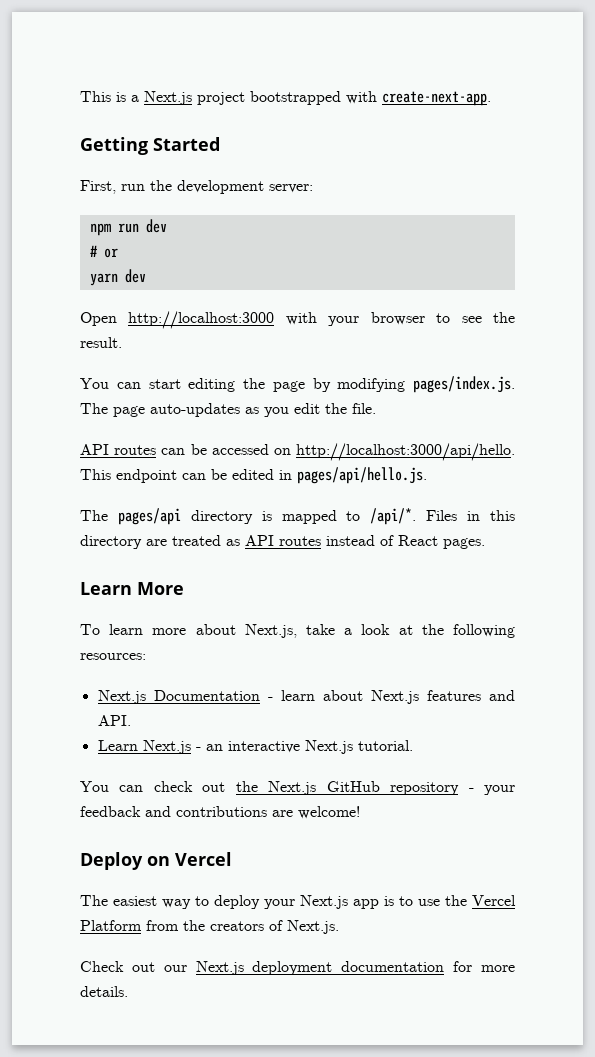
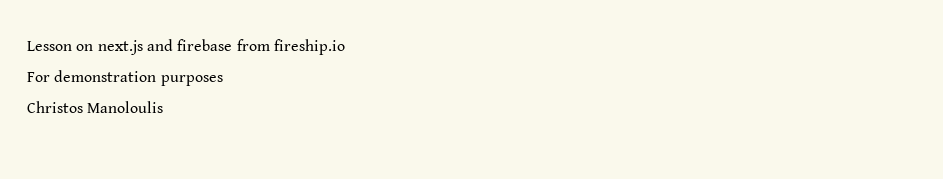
- This is a Next.js project bootstrapped with create-next-app.
- Getting Started
- First, run the development server:
- npm run dev
- # or
- yarn dev
- Open http://localhost:3000 with your browser to see the result.
- You can start editing the page by modifying pages/index.js. The page auto-updates as you edit the file.
- API routes can be accessed on http://localhost:3000/api/hello. This endpoint can be edited in pages/api/hello.js.
- The pages/api directory is mapped to /api/*. Files in this directory are treated as API routes instead of React pages.
- Learn More
- To learn more about Next.js, take a look at the following resources:
- Next.js Documentation - learn about Next.js features and API.
- Learn Next.js - an interactive Next.js tutorial.
- You can check out the Next.js GitHub repository - your feedback and contributions are welcome!
- Deploy on Vercel
- The easiest way to deploy your Next.js app is to use the Vercel Platform from the creators of Next.js.
- Check out our Next.js deployment documentation for more details.
+ Lesson on next.js and firebase from fireship.io
+ For demonstration purposes
+ Christos Manoloulis

